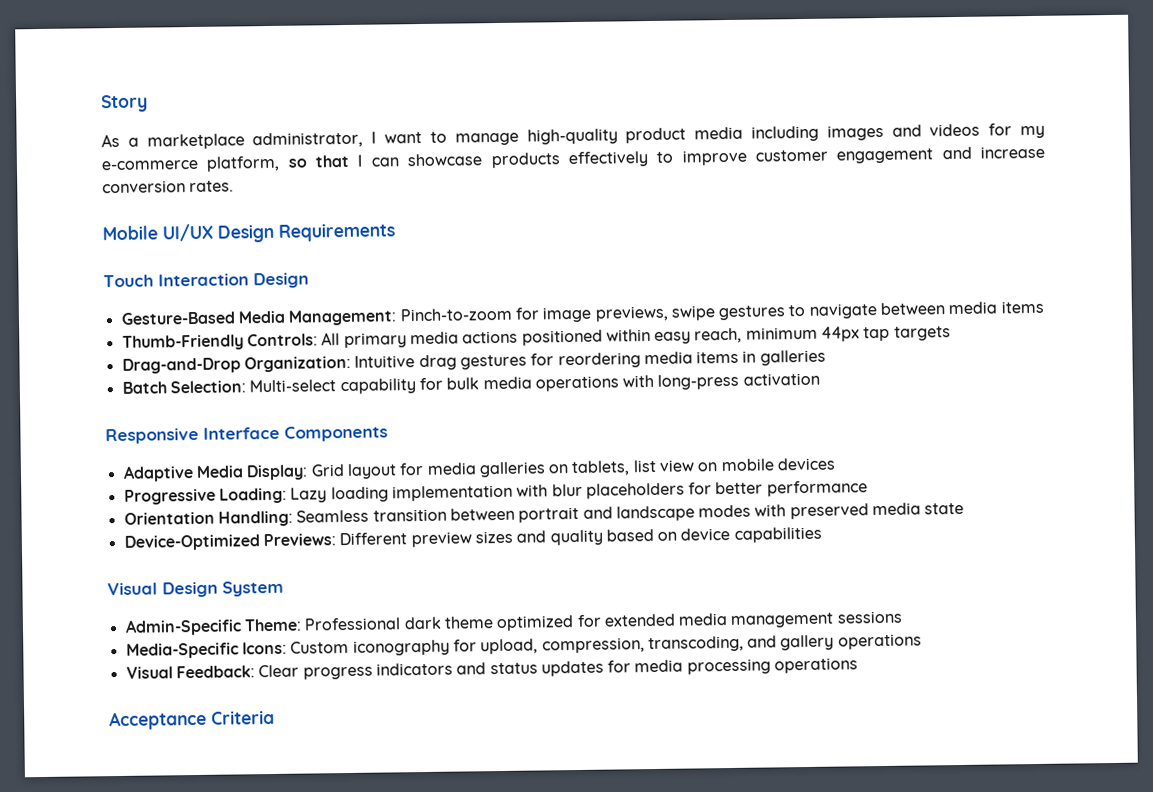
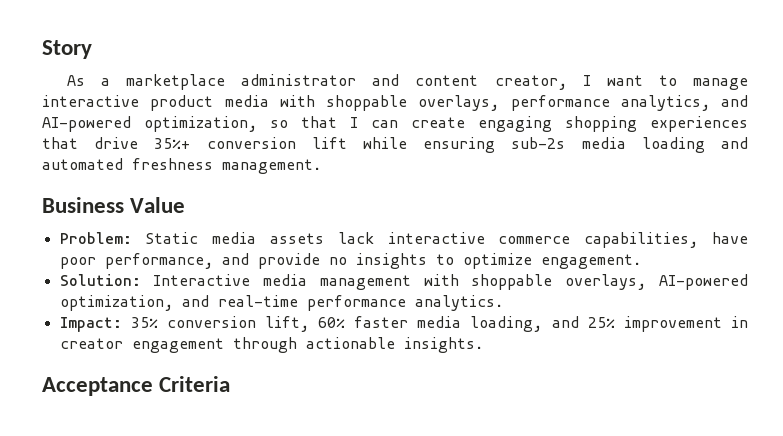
- As a marketplace administrator, I want to manage high-quality product media including images and videos for my e-commerce platform, so that I can showcase products effectively to improve customer engagement and increase conversion rates.
- Mobile UI/UX Design Requirements
- Touch Interaction Design
- Gesture-Based Media Management: Pinch-to-zoom for image previews, swipe gestures to navigate between media items
- Thumb-Friendly Controls: All primary media actions positioned within easy reach, minimum 44px tap targets
- Drag-and-Drop Organization: Intuitive drag gestures for reordering media items in galleries
- Batch Selection: Multi-select capability for bulk media operations with long-press activation
- Responsive Interface Components
- Adaptive Media Display: Grid layout for media galleries on tablets, list view on mobile devices
- Progressive Loading: Lazy loading implementation with blur placeholders for better performance
- Orientation Handling: Seamless transition between portrait and landscape modes with preserved media state
- Device-Optimized Previews: Different preview sizes and quality based on device capabilities
- Visual Design System
- Admin-Specific Theme: Professional dark theme optimized for extended media management sessions
- Media-Specific Icons: Custom iconography for upload, compression, transcoding, and gallery operations
- Visual Feedback: Clear progress indicators and status updates for media processing operations
+ As a marketplace administrator and content creator, I want to manage interactive product media with shoppable overlays, performance analytics, and AI-powered optimization, so that I can create engaging shopping experiences that drive 35%+ conversion lift while ensuring sub-2s media loading and automated freshness management.
+ Business Value
+ Problem: Static media assets lack interactive commerce capabilities, have poor performance, and provide no insights to optimize engagement.
+ Solution: Interactive media management with shoppable overlays, AI-powered optimization, and real-time performance analytics.
+ Impact: 35% conversion lift, 60% faster media loading, and 25% improvement in creator engagement through actionable insights.

